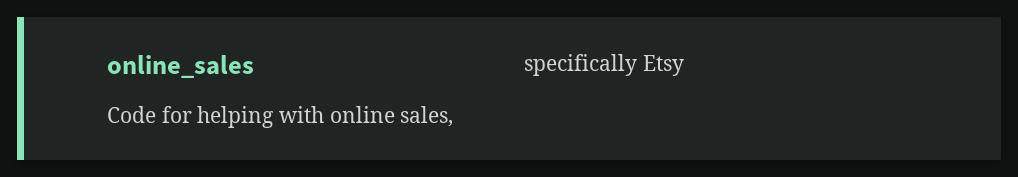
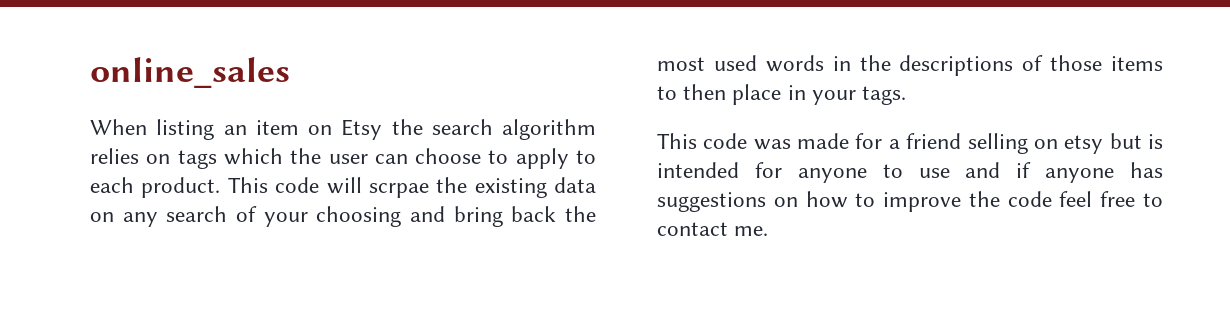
- Code for helping with online sales, specifically Etsy
+ When listing an item on Etsy the search algorithm relies on tags which the user can choose to apply to each product. This code will scrpae the existing data on any search of your choosing and bring back the most used words in the descriptions of those items to then place in your tags.
+ This code was made for a friend selling on etsy but is intended for anyone to use and if anyone has suggestions on how to improve the code feel free to contact me.

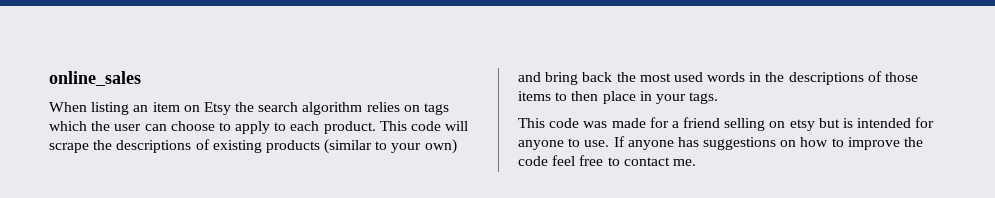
- This code will scrpae the existing data on any search of your choosing and bring back the most used words in the descriptions of those items to then place in your tags.
+ This code will scrape the descriptions of existing products (similar to your own) and bring back the most used words in the descriptions of those items to then place in your tags.
- This code was made for a friend selling on etsy but is intended for anyone to use and if anyone has suggestions on how to improve the code feel free to contact me.
+ This code was made for a friend selling on etsy but is intended for anyone to use. If anyone has suggestions on how to improve the code feel free to contact me.

